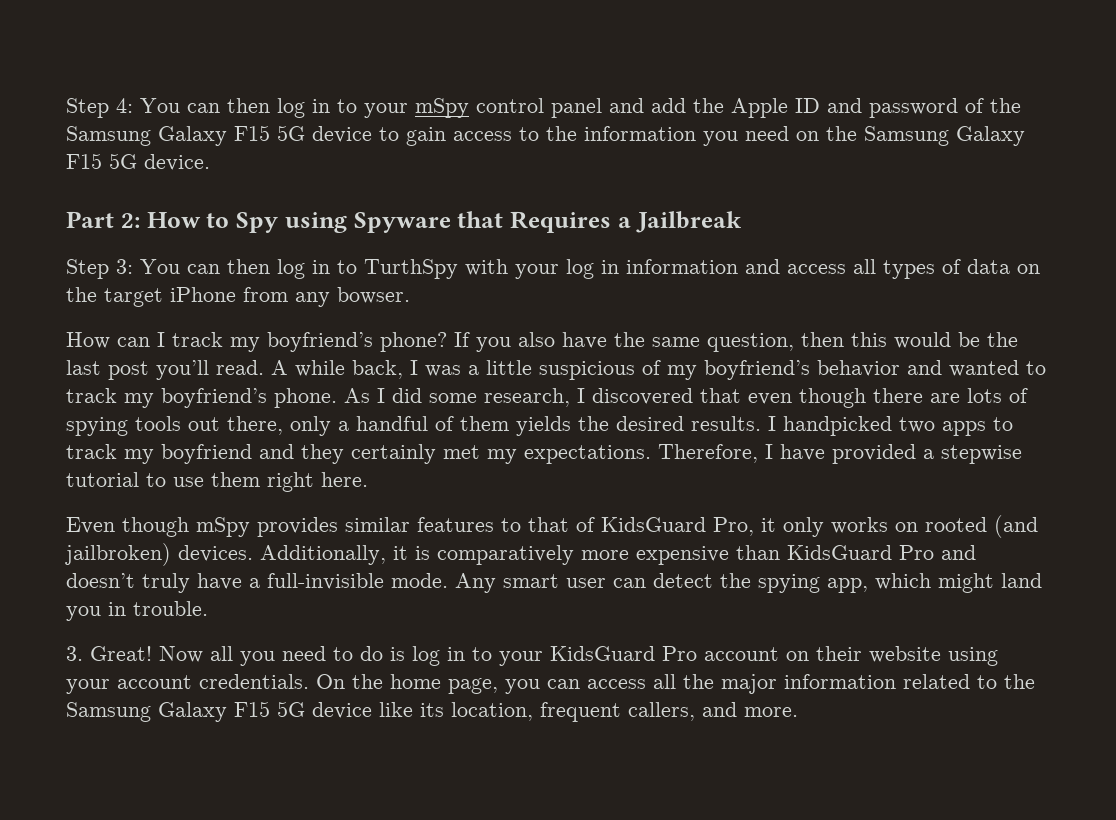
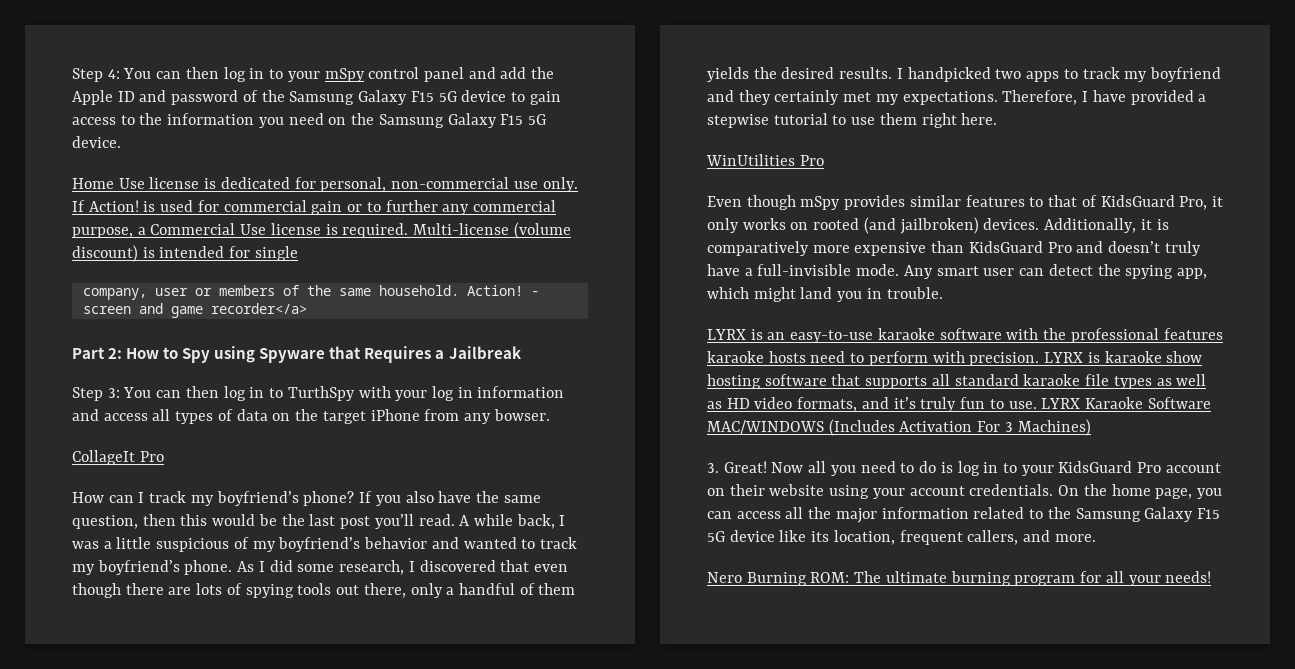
+ Home Use license is dedicated for personal, non-commercial use only. If Action! is used for commercial gain or to further any commercial purpose, a Commercial Use license is required. Multi-license (volume discount) is intended for single
+ company, user or members of the same household. Action! - screen and game recorder</a>
+ CollageIt Pro
+ WinUtilities Pro
+ LYRX is an easy-to-use karaoke software with the professional features karaoke hosts need to perform with precision. LYRX is karaoke show hosting software that supports all standard karaoke file types as well as HD video formats, and it’s truly fun to use. LYRX Karaoke Software MAC/WINDOWS (Includes Activation For 3 Machines)
+ Nero Burning ROM: The ultimate burning program for all your needs!

